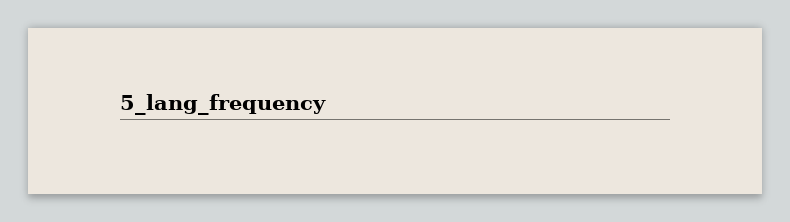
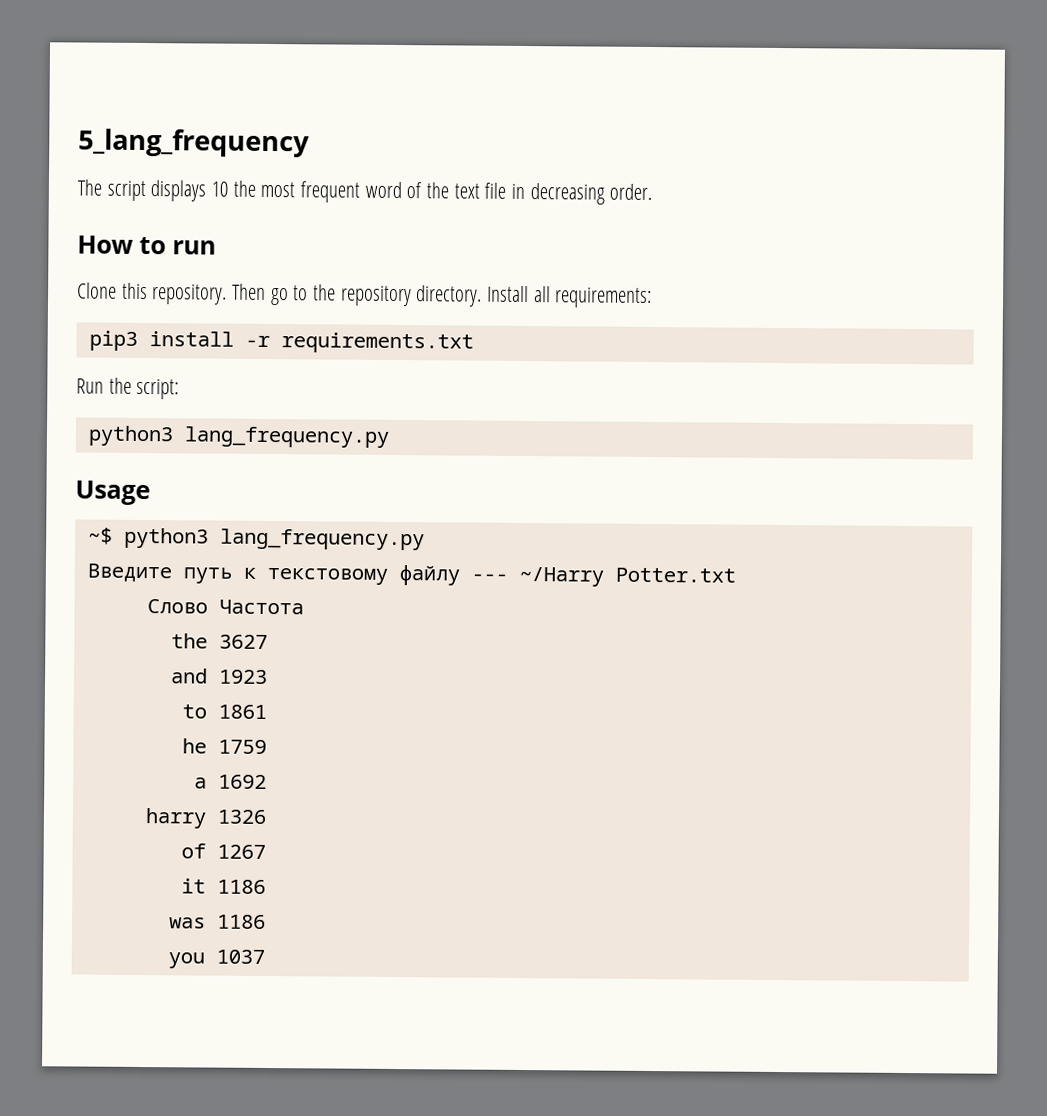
+ The script displays 10 the most frequent word of the text file in decreasing order.
+ How to run
+ Clone this repository. Then go to the repository directory. Install all requirements:
+ pip3 install -r requirements.txt
+ Run the script:
+ python3 lang_frequency.py
+ Usage
+ ~$ python3 lang_frequency.py
+ Введите путь к текстовому файлу --- ~/Harry Potter.txt
+ Слово Частота
+ the 3627
+ and 1923
+ to 1861
+ he 1759
+ a 1692
+ harry 1326
+ of 1267
+ it 1186
+ was 1186
+ you 1037

